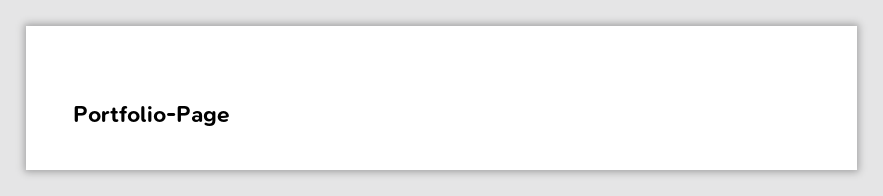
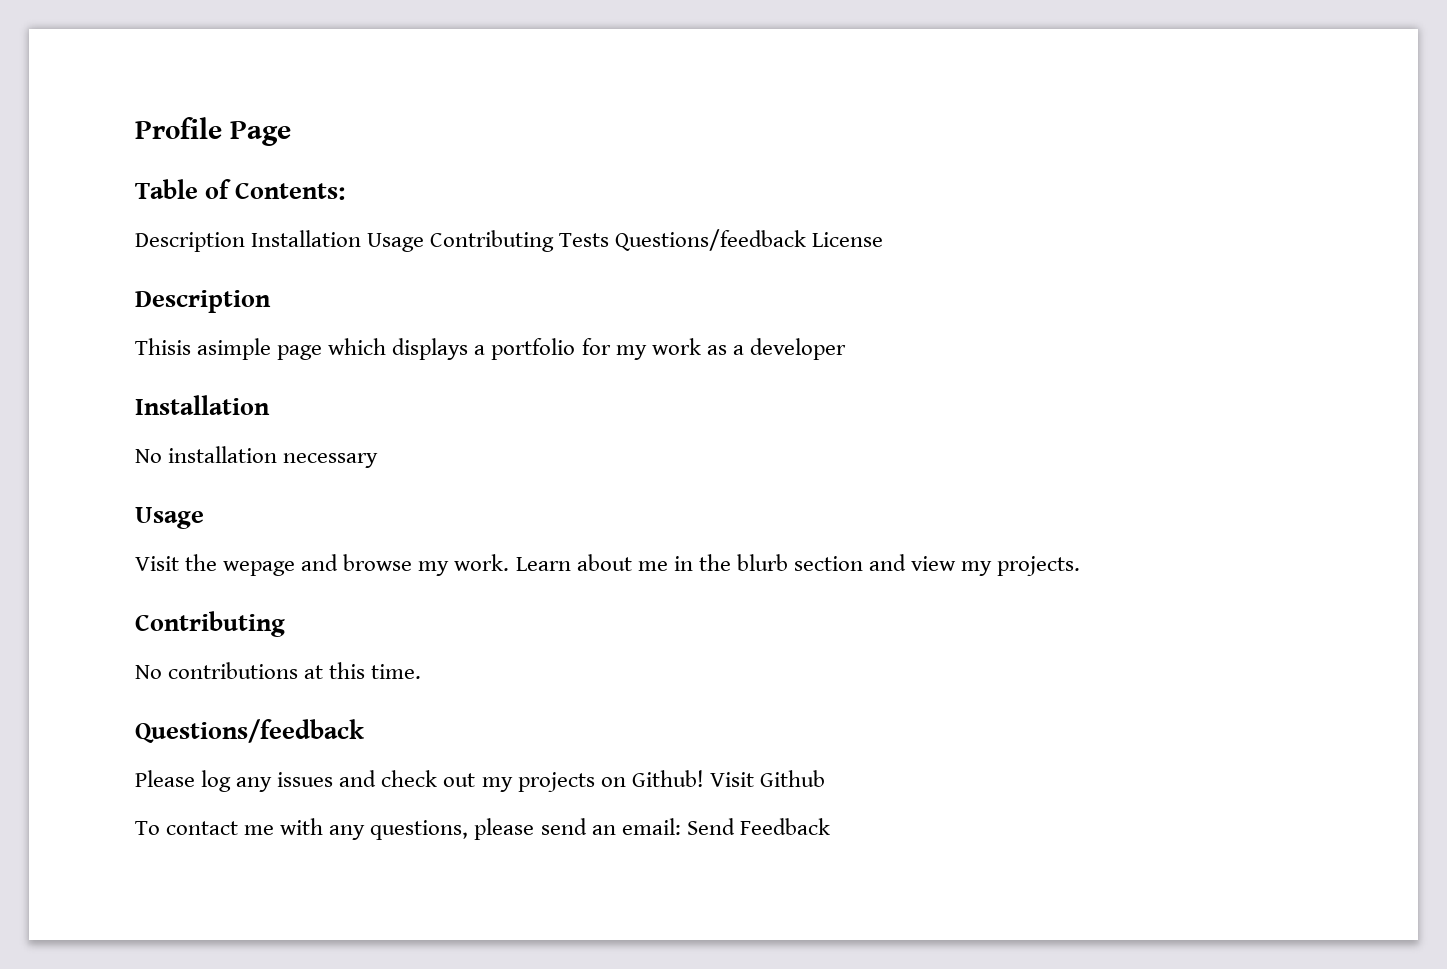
- Portfolio-Page
+ Profile Page
+ Table of Contents:
+ Description Installation Usage Contributing Tests Questions/feedback License
+ Description
+ Thisis asimple page which displays a portfolio for my work as a developer
+ Installation
+ No installation necessary
+ Usage
+ Visit the wepage and browse my work. Learn about me in the blurb section and view my projects.
+ Contributing
+ No contributions at this time.
+ Questions/feedback
+ Please log any issues and check out my projects on Github! Visit Github
+ To contact me with any questions, please send an email: Send Feedback

